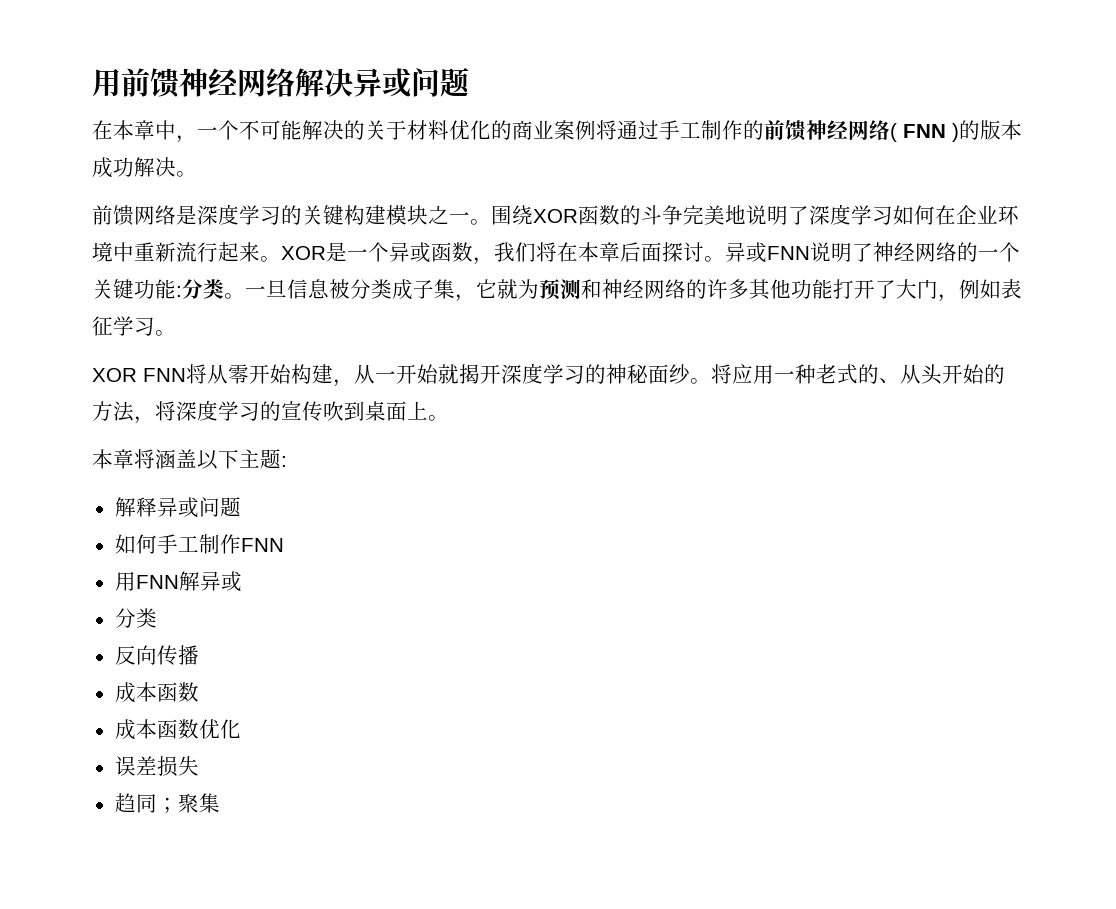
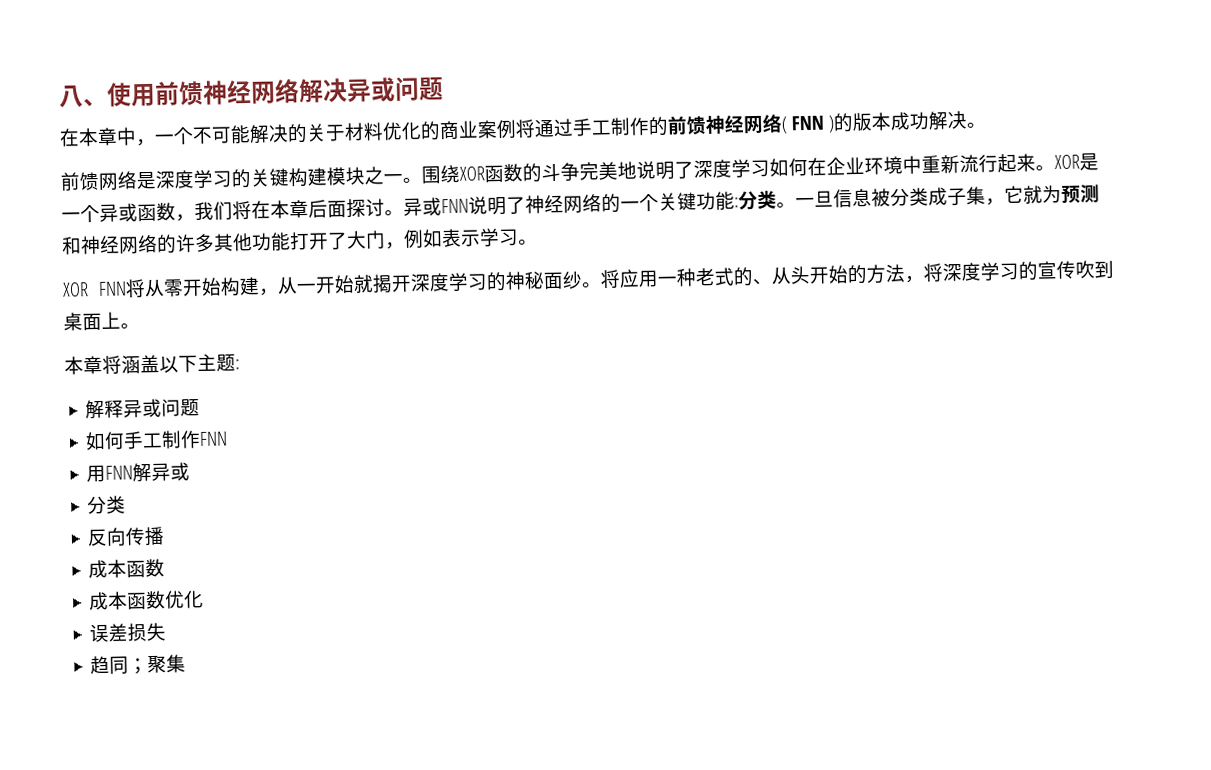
- 用前馈神经网络解决异或问题
+ 八、使用前馈神经网络解决异或问题
- 一旦信息被分类成子集，它就为预测和神经网络的许多其他功能打开了大门，例如表征学习。
+ 一旦信息被分类成子集，它就为预测和神经网络的许多其他功能打开了大门，例如表示学习。

